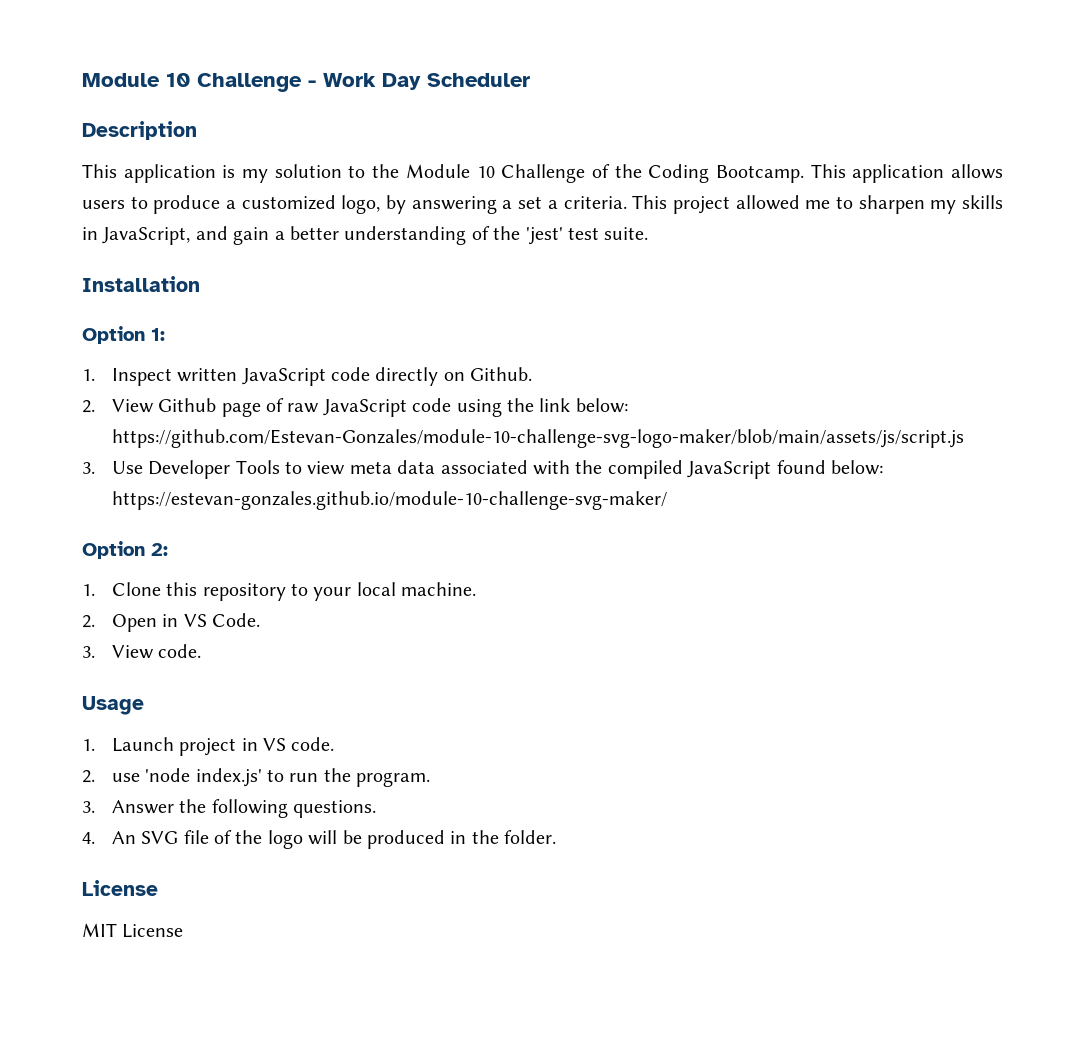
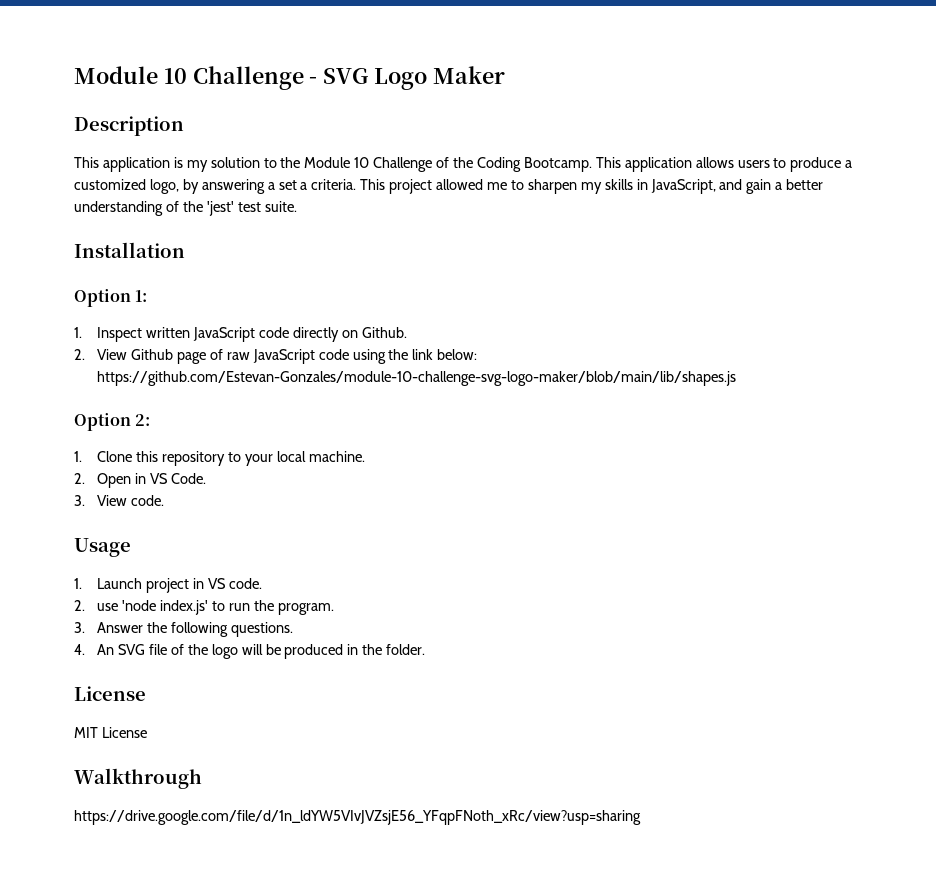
- Module 10 Challenge - Work Day Scheduler
+ Module 10 Challenge - SVG Logo Maker
- 2. View Github page of raw JavaScript code using the link below: https://github.com/Estevan-Gonzales/module-10-challenge-svg-logo-maker/blob/main/assets/js/script.js
- 3. Use Developer Tools to view meta data associated with the compiled JavaScript found below: https://estevan-gonzales.github.io/module-10-challenge-svg-maker/
+ 2. View Github page of raw JavaScript code using the link below: https://github.com/Estevan-Gonzales/module-10-challenge-svg-logo-maker/blob/main/lib/shapes.js
+ Walkthrough
+ https://drive.google.com/file/d/1n_ldYW5VIvJVZsjE56_YFqpFNoth_xRc/view?usp=sharing

